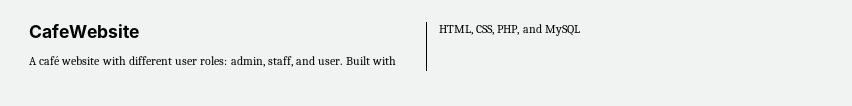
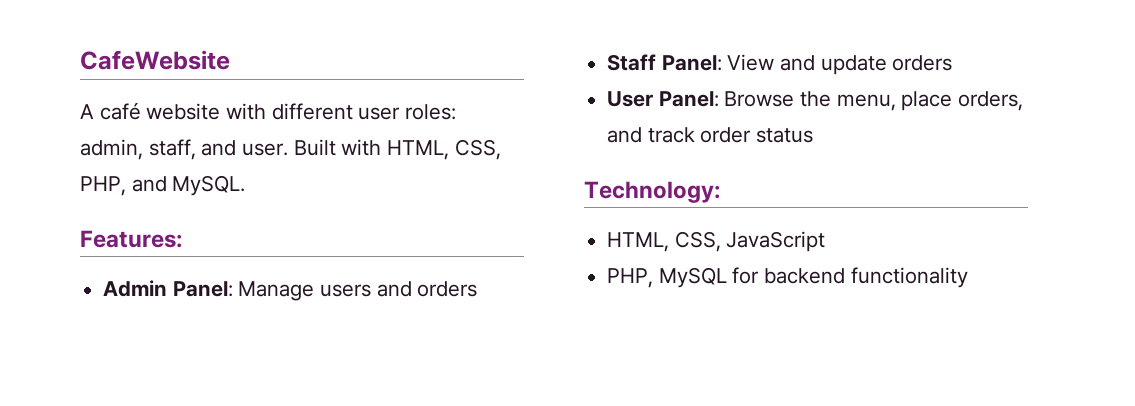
- Built with HTML, CSS, PHP, and MySQL
+ Built with HTML, CSS, PHP, and MySQL.
+ Features:
+ Admin Panel: Manage users and orders
+ Staff Panel: View and update orders
+ User Panel: Browse the menu, place orders, and track order status
+ Technology:
+ HTML, CSS, JavaScript
+ PHP, MySQL for backend functionality

